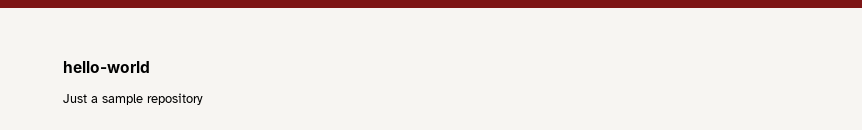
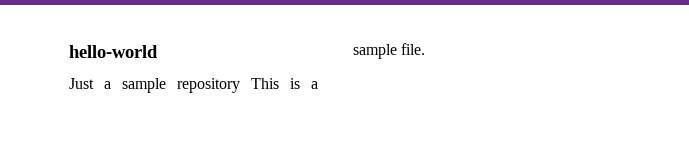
- Just a sample repository
+ Just a sample repository This is a sample file.

